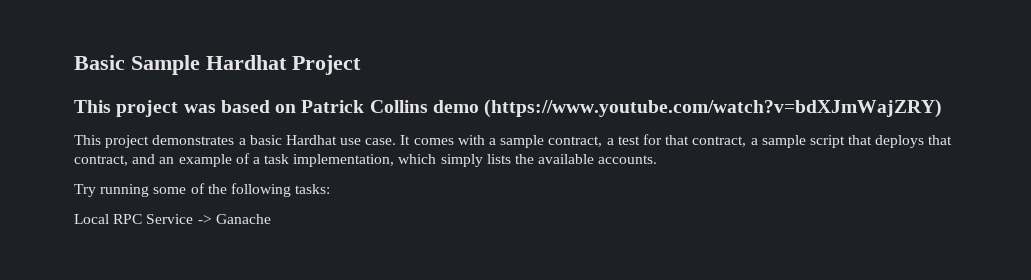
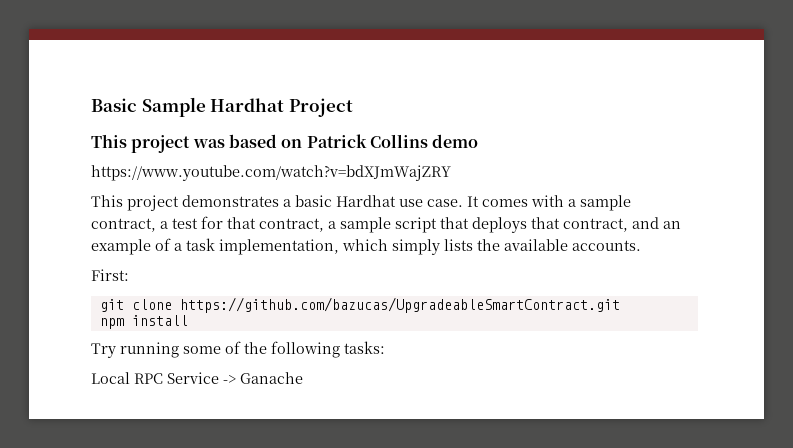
- This project was based on Patrick Collins demo (https://www.youtube.com/watch?v=bdXJmWajZRY)
+ This project was based on Patrick Collins demo
+ https://www.youtube.com/watch?v=bdXJmWajZRY
+ First:
+ git clone https://github.com/bazucas/UpgradeableSmartContract.git
+ npm install

